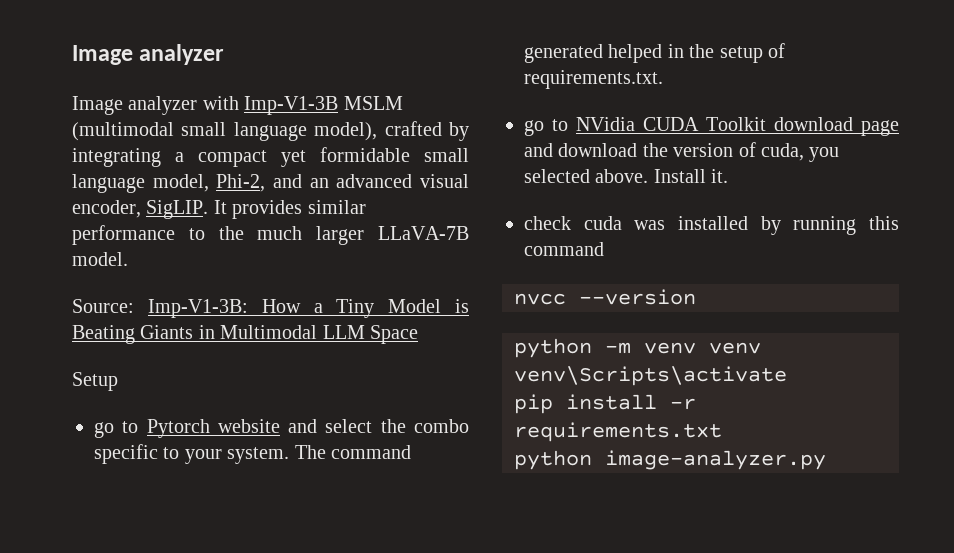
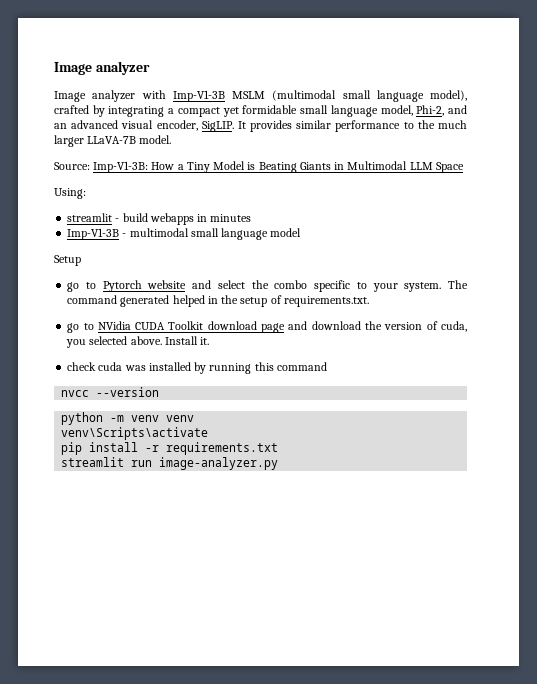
+ Using:
+ streamlit - build webapps in minutes
+ Imp-V1-3B - multimodal small language model
- python image-analyzer.py
+ streamlit run image-analyzer.py

